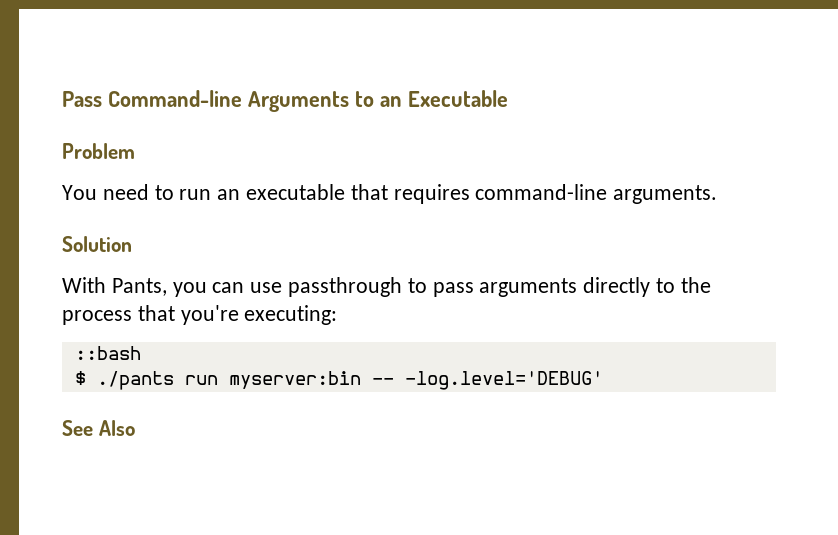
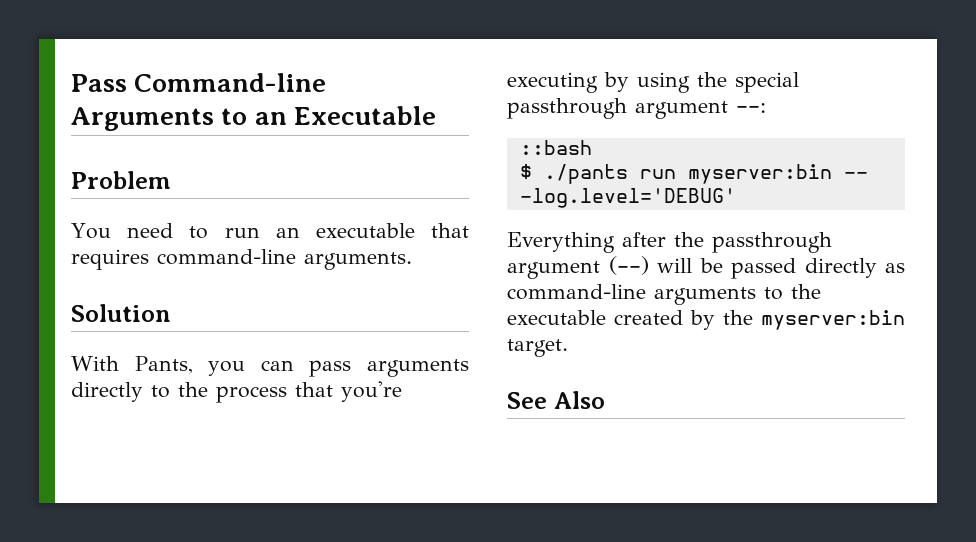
- With Pants, you can use passthrough to pass arguments directly to the process that you're executing:
+ With Pants, you can pass arguments directly to the process that you're executing by using the special passthrough argument --:
+ Everything after the passthrough argument (--) will be passed directly as command-line arguments to the executable created by the myserver:bin target.

